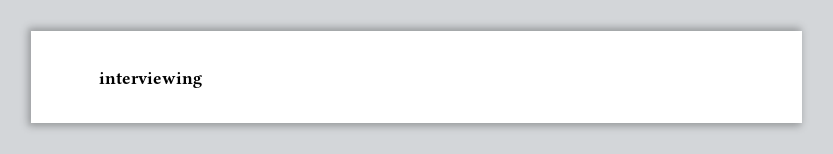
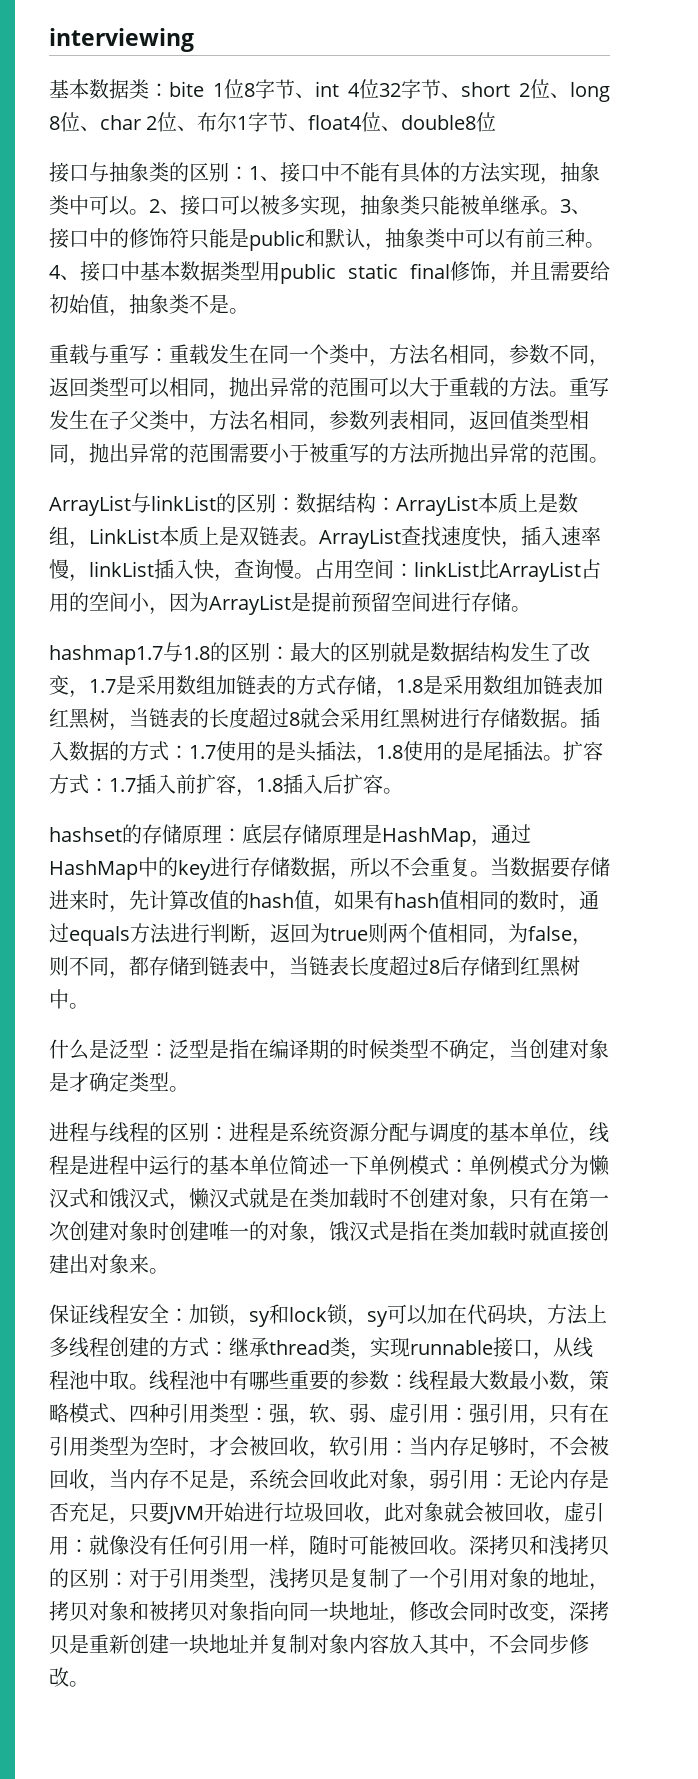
+ 基本数据类：bite 1位8字节、int 4位32字节、short 2位、long 8位、char 2位、布尔1字节、float4位、double8位
+ 接口与抽象类的区别：1、接口中不能有具体的方法实现，抽象类中可以。2、接口可以被多实现，抽象类只能被单继承。3、接口中的修饰符只能是public和默认，抽象类中可以有前三种。4、接口中基本数据类型用public static final修饰，并且需要给初始值，抽象类不是。
+ 重载与重写：重载发生在同一个类中，方法名相同，参数不同，返回类型可以相同，抛出异常的范围可以大于重载的方法。重写发生在子父类中，方法名相同，参数列表相同，返回值类型相同，抛出异常的范围需要小于被重写的方法所抛出异常的范围。
+ ArrayList与linkList的区别：数据结构：ArrayList本质上是数组，LinkList本质上是双链表。ArrayList查找速度快，插入速率慢，linkList插入快，查询慢。占用空间：linkList比ArrayList占用的空间小，因为ArrayList是提前预留空间进行存储。
+ hashmap1.7与1.8的区别：最大的区别就是数据结构发生了改变，1.7是采用数组加链表的方式存储，1.8是采用数组加链表加红黑树，当链表的长度超过8就会采用红黑树进行存储数据。插入数据的方式：1.7使用的是头插法，1.8使用的是尾插法。扩容方式：1.7插入前扩容，1.8插入后扩容。
+ hashset的存储原理：底层存储原理是HashMap，通过HashMap中的key进行存储数据，所以不会重复。当数据要存储进来时，先计算改值的hash值，如果有hash值相同的数时，通过equals方法进行判断，返回为true则两个值相同，为false，则不同，都存储到链表中，当链表长度超过8后存储到红黑树中。
+ 什么是泛型：泛型是指在编译期的时候类型不确定，当创建对象是才确定类型。
+ 进程与线程的区别：进程是系统资源分配与调度的基本单位，线程是进程中运行的基本单位简述一下单例模式：单例模式分为懒汉式和饿汉式，懒汉式就是在类加载时不创建对象，只有在第一次创建对象时创建唯一的对象，饿汉式是指在类加载时就直接创建出对象来。
+ 保证线程安全：加锁，sy和lock锁，sy可以加在代码块，方法上多线程创建的方式：继承thread类，实现runnable接口，从线程池中取。线程池中有哪些重要的参数：线程最大数最小数，策略模式、四种引用类型：强，软、弱、虚引用：强引用，只有在引用类型为空时，才会被回收，软引用：当内存足够时，不会被回收，当内存不足是，系统会回收此对象，弱引用：无论内存是否充足，只要JVM开始进行垃圾回收，此对象就会被回收，虚引用：就像没有任何引用一样，随时可能被回收。深拷贝和浅拷贝的区别：对于引用类型，浅拷贝是复制了一个引用对象的地址，拷贝对象和被拷贝对象指向同一块地址，修改会同时改变，深拷贝是重新创建一块地址并复制对象内容放入其中，不会同步修改。

